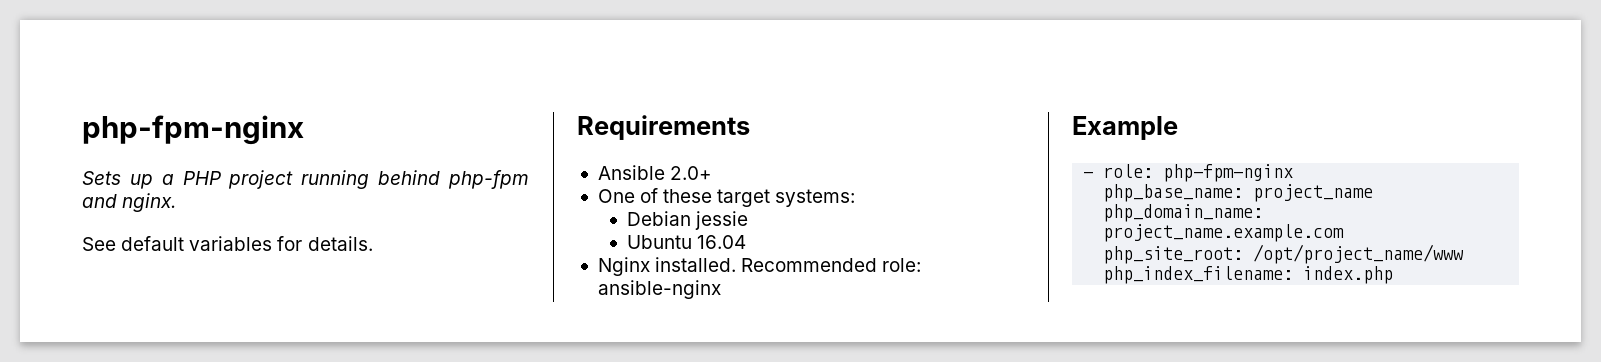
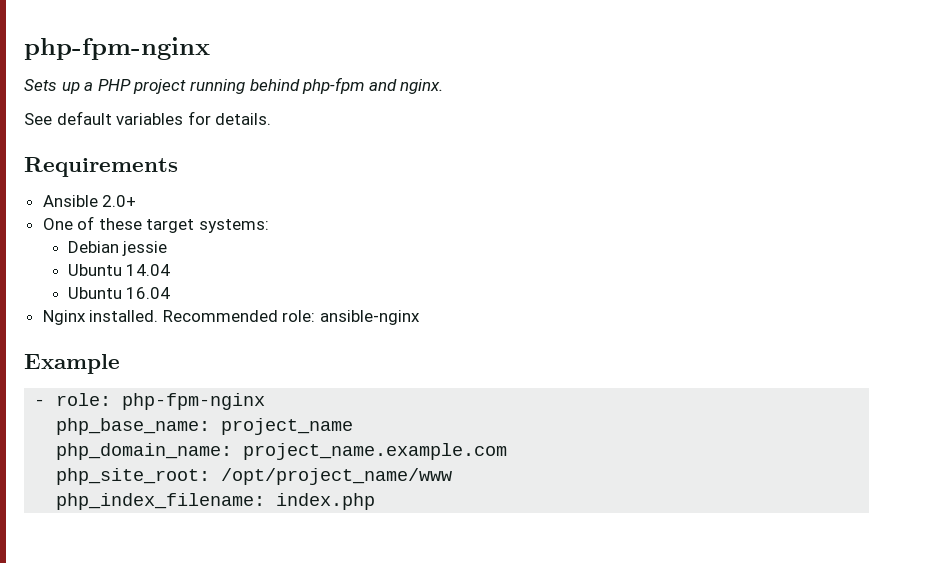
+ Ubuntu 14.04

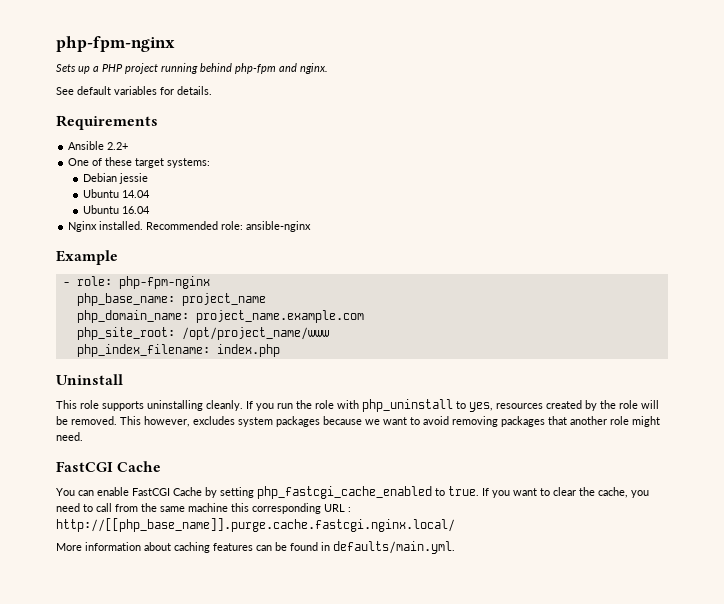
- Ansible 2.0+
+ Ansible 2.2+
+ Uninstall
+ This role supports uninstalling cleanly. If you run the role with php_uninstall to yes, resources created by the role will be removed. This however, excludes system packages because we want to avoid removing packages that another role might need.
+ FastCGI Cache
+ You can enable FastCGI Cache by setting php_fastcgi_cache_enabled to true. If you want to clear the cache, you need to call from the same machine this corresponding URL : http://[[php_base_name]].purge.cache.fastcgi.nginx.local/
+ More information about caching features can be found in defaults/main.yml.

